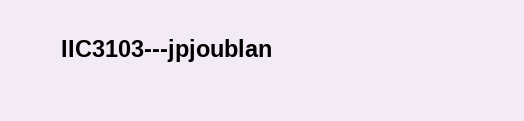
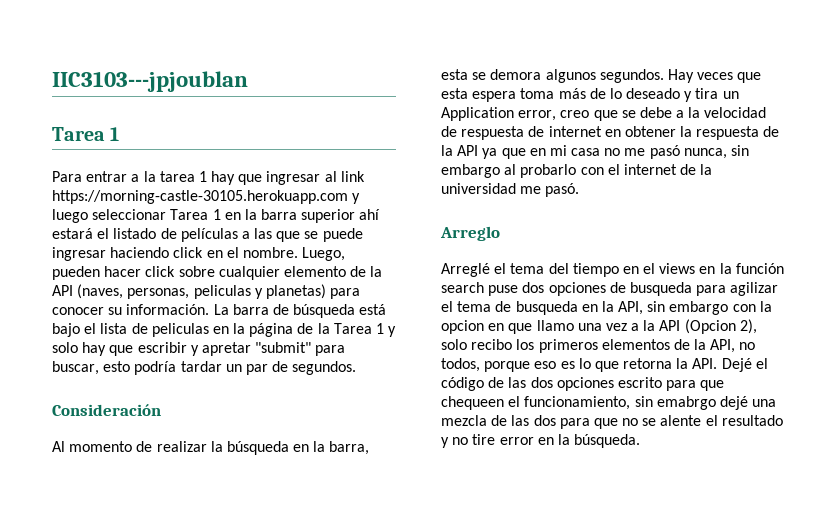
  IIC3103---jpjoublan
+ Tarea 1
+ Para entrar a la tarea 1 hay que ingresar al link https://morning-castle-30105.herokuapp.com y luego seleccionar Tarea 1 en la barra superior ahí estará el listado de películas a las que se puede ingresar haciendo click en el nombre. Luego, pueden hacer click sobre cualquier elemento de la API (naves, personas, peliculas y planetas) para conocer su información. La barra de búsqueda está bajo el lista de peliculas en la página de la Tarea 1 y solo hay que escribir y apretar "submit" para buscar, esto podría tardar un par de segundos.
+ Consideración
+ Al momento de realizar la búsqueda en la barra, esta se demora algunos segundos. Hay veces que esta espera toma más de lo deseado y tira un Application error, creo que se debe a la velocidad de respuesta de internet en obtener la respuesta de la API ya que en mi casa no me pasó nunca, sin embargo al probarlo con el internet de la universidad me pasó.
+ Arreglo
+ Arreglé el tema del tiempo en el views en la función search puse dos opciones de busqueda para agilizar el tema de busqueda en la API, sin embargo con la opcion en que llamo una vez a la API (Opcion 2), solo recibo los primeros elementos de la API, no todos, porque eso es lo que retorna la API. Dejé el código de las dos opciones escrito para que chequeen el funcionamiento, sin emabrgo dejé una mezcla de las dos para que no se alente el resultado y no tire error en la búsqueda.

